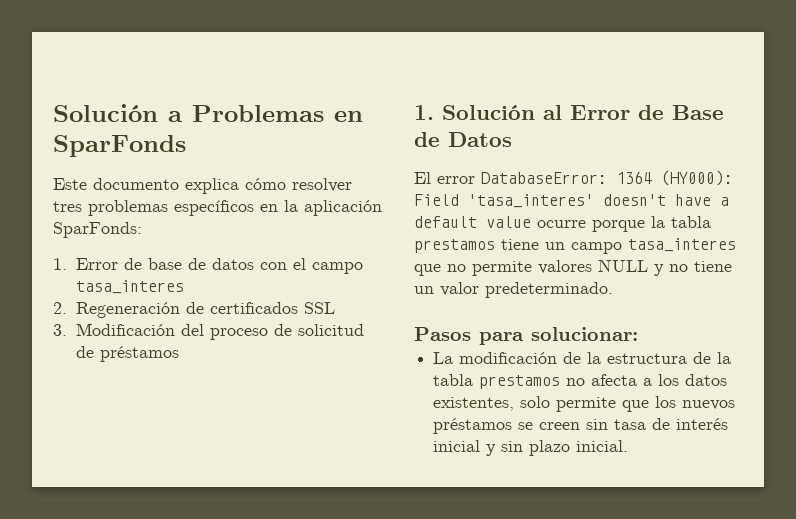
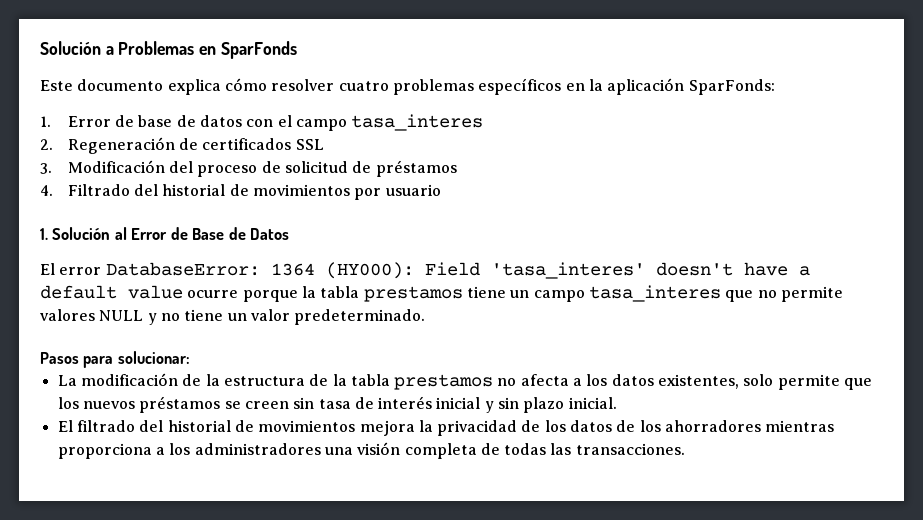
- Este documento explica cómo resolver tres problemas específicos en la aplicación SparFonds:
+ Este documento explica cómo resolver cuatro problemas específicos en la aplicación SparFonds:
+ 4. Filtrado del historial de movimientos por usuario
+ El filtrado del historial de movimientos mejora la privacidad de los datos de los ahorradores mientras proporciona a los administradores una visión completa de todas las transacciones.

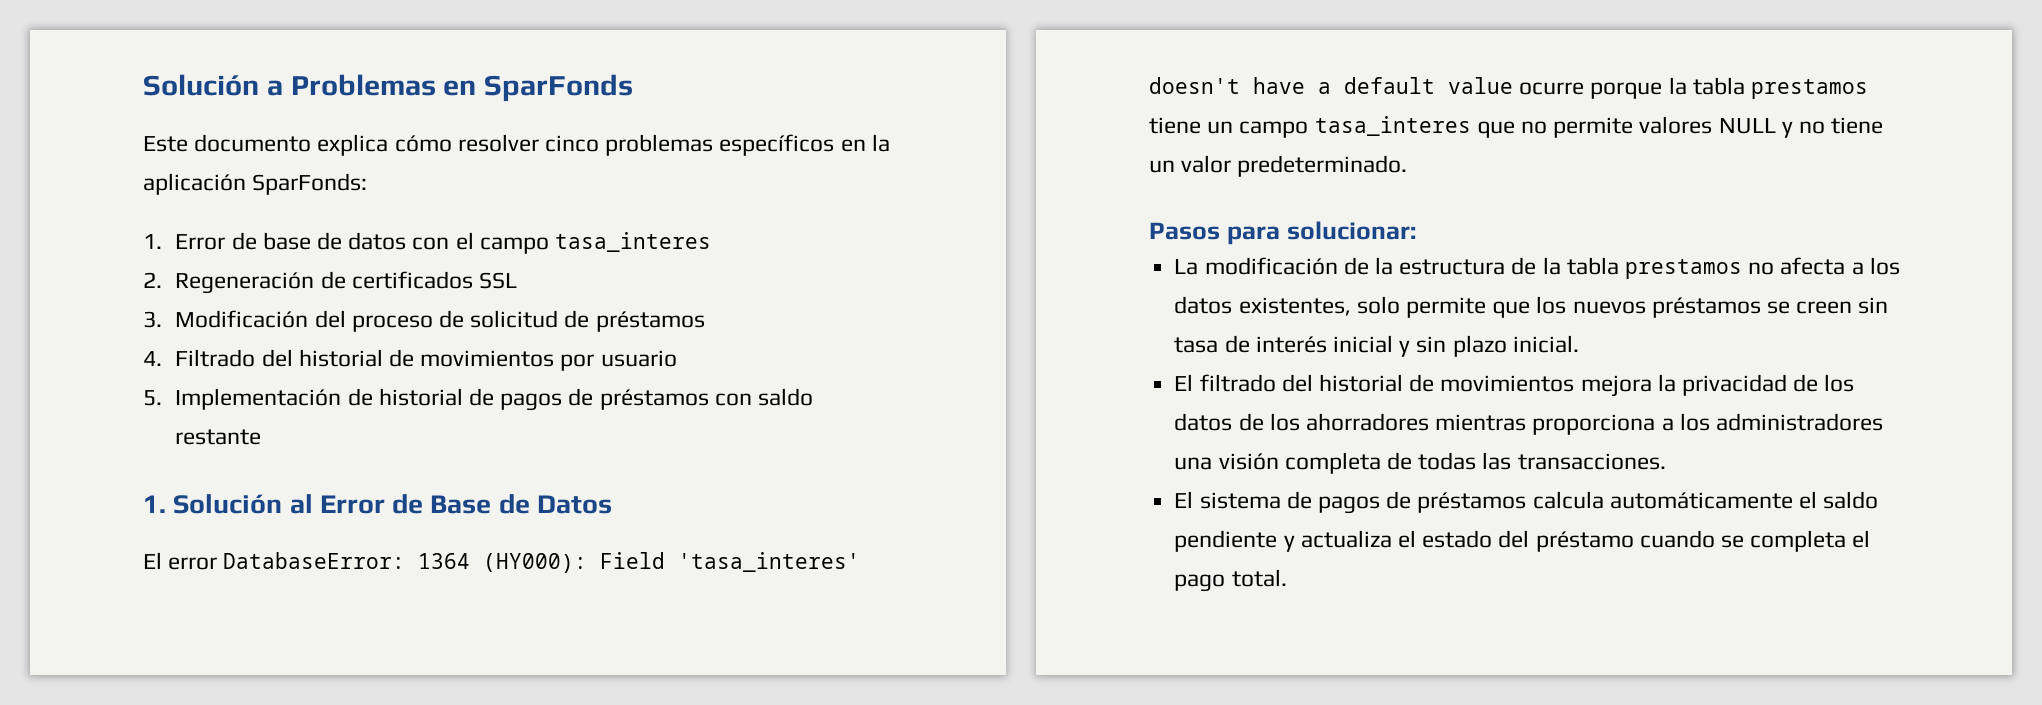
- Este documento explica cómo resolver cuatro problemas específicos en la aplicación SparFonds:
+ Este documento explica cómo resolver cinco problemas específicos en la aplicación SparFonds:
+ 5. Implementación de historial de pagos de préstamos con saldo restante
+ El sistema de pagos de préstamos calcula automáticamente el saldo pendiente y actualiza el estado del préstamo cuando se completa el pago total.

